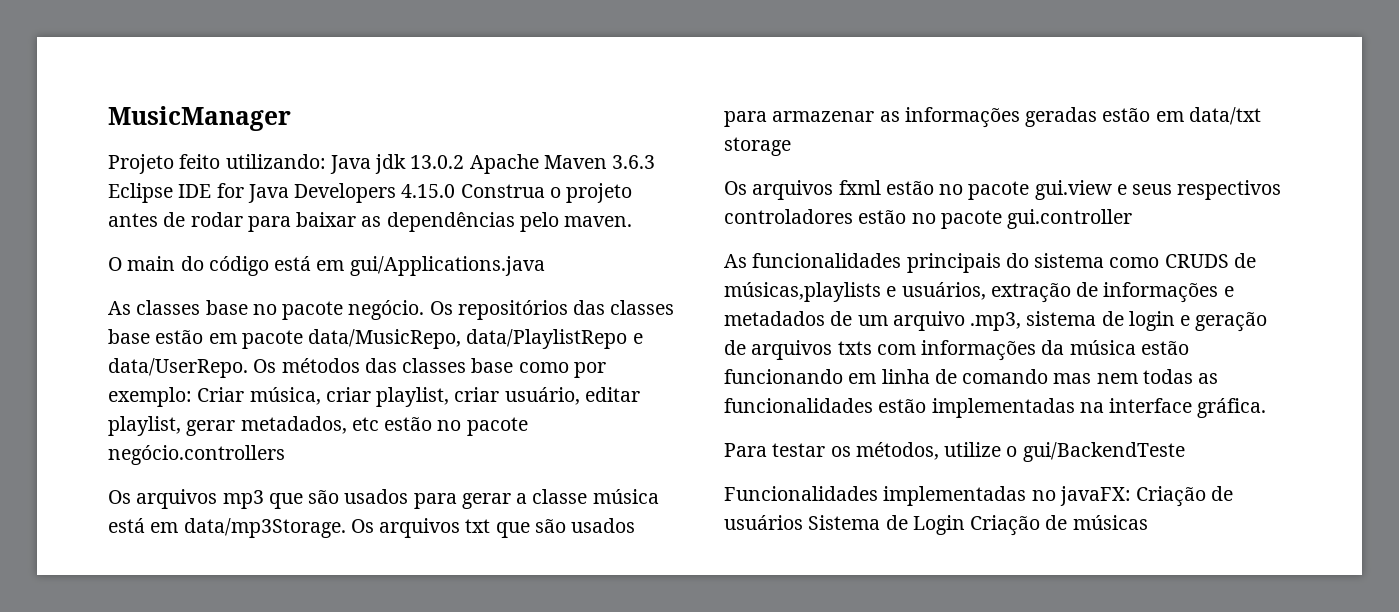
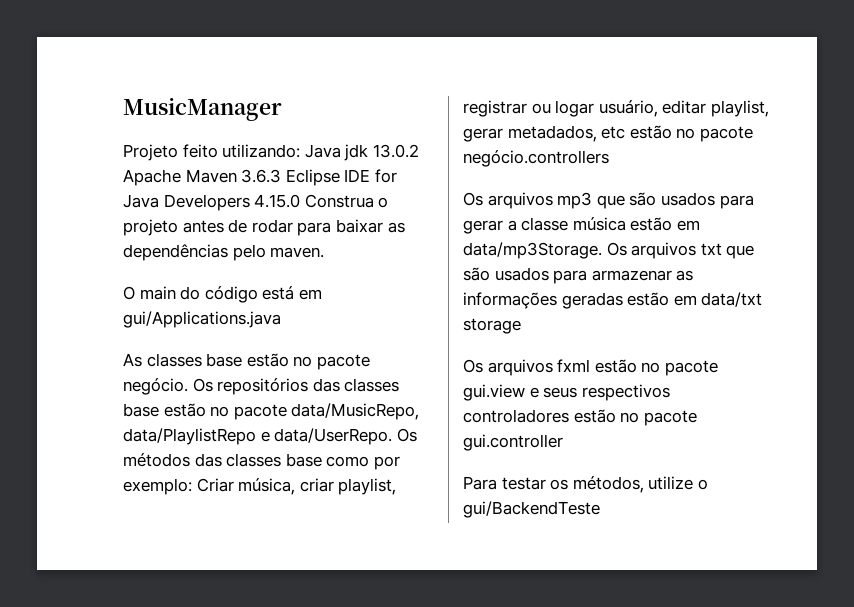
- As classes base no pacote negócio.
+ As classes base estão no pacote negócio.
- Os repositórios das classes base estão em pacote data/MusicRepo, data/PlaylistRepo e data/UserRepo.
+ Os repositórios das classes base estão no pacote data/MusicRepo, data/PlaylistRepo e data/UserRepo.
- Os métodos das classes base como por exemplo: Criar música, criar playlist, criar usuário, editar playlist, gerar metadados, etc estão no pacote negócio.controllers
+ Os métodos das classes base como por exemplo: Criar música, criar playlist, registrar ou logar usuário, editar playlist, gerar metadados, etc estão no pacote negócio.controllers
- Os arquivos mp3 que são usados para gerar a classe música está em data/mp3Storage.
+ Os arquivos mp3 que são usados para gerar a classe música estão em data/mp3Storage.
- As funcionalidades principais do sistema como CRUDS de músicas,playlists e usuários, extração de informações e metadados de um arquivo .mp3, sistema de login e geração de arquivos txts com informações da música estão funcionando em linha de comando mas nem todas as funcionalidades estão implementadas na interface gráfica.
- Funcionalidades implementadas no javaFX: Criação de usuários Sistema de Login Criação de músicas

